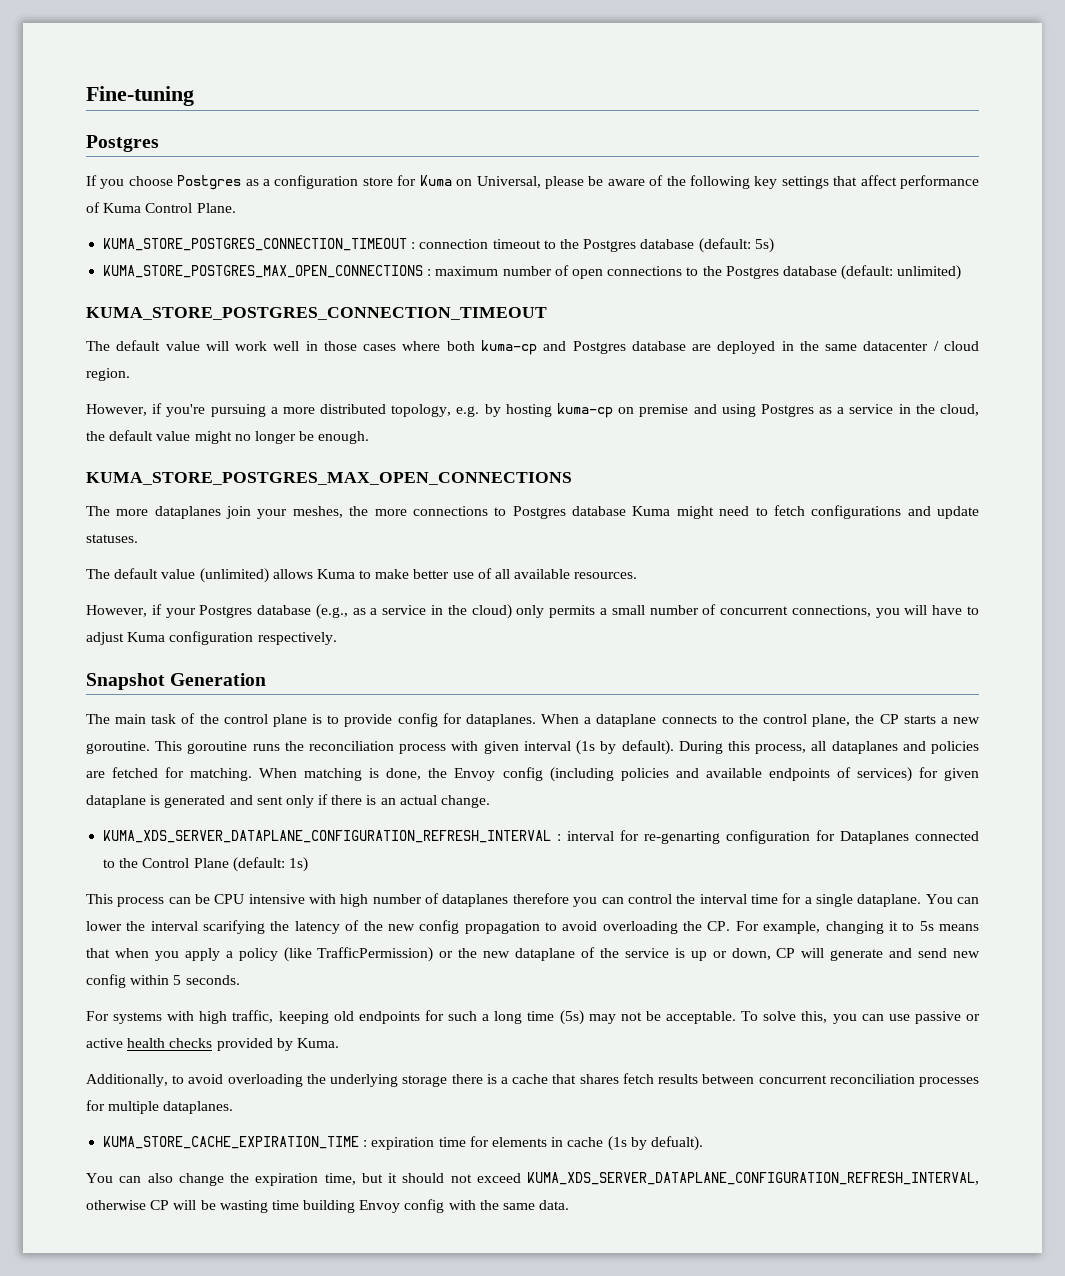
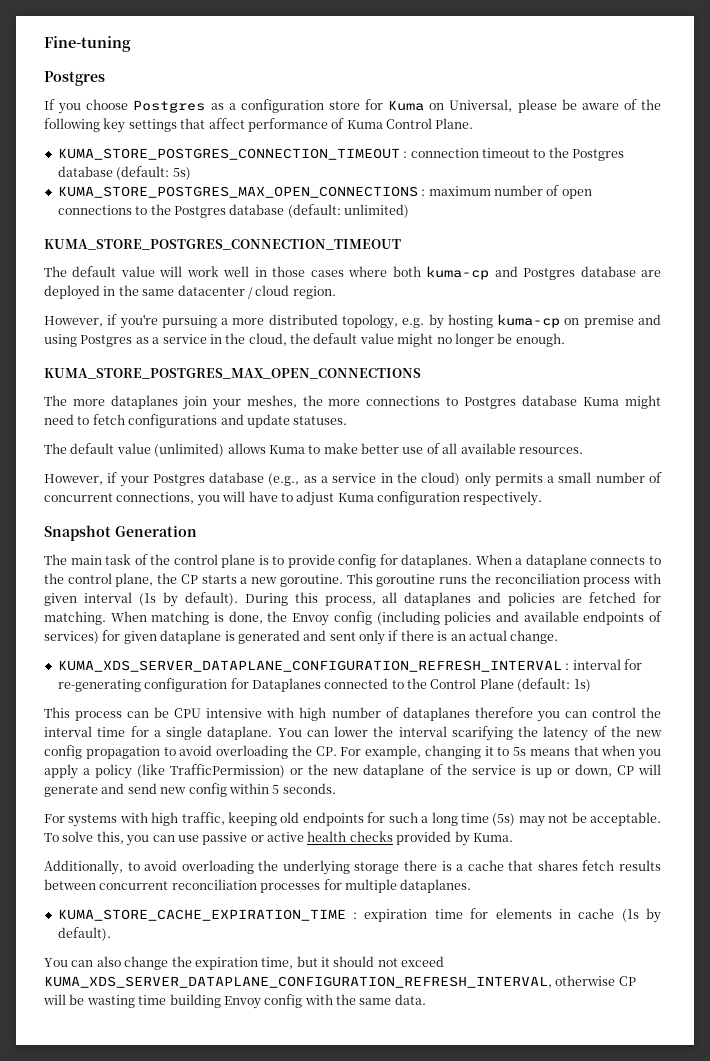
- KUMA_XDS_SERVER_DATAPLANE_CONFIGURATION_REFRESH_INTERVAL : interval for re-genarting configuration for Dataplanes connected to the Control Plane (default: 1s)
+ KUMA_XDS_SERVER_DATAPLANE_CONFIGURATION_REFRESH_INTERVAL : interval for re-generating configuration for Dataplanes connected to the Control Plane (default: 1s)
- KUMA_STORE_CACHE_EXPIRATION_TIME : expiration time for elements in cache (1s by defualt).
+ KUMA_STORE_CACHE_EXPIRATION_TIME : expiration time for elements in cache (1s by default).

